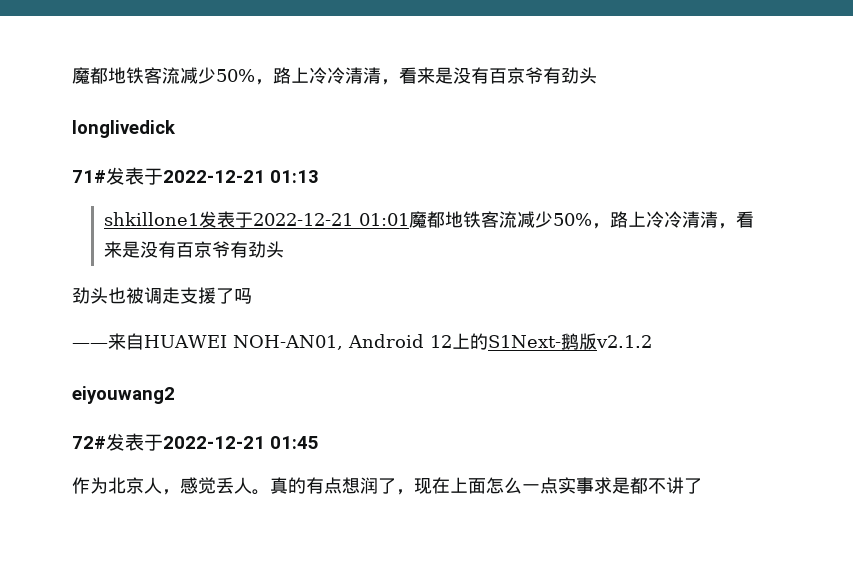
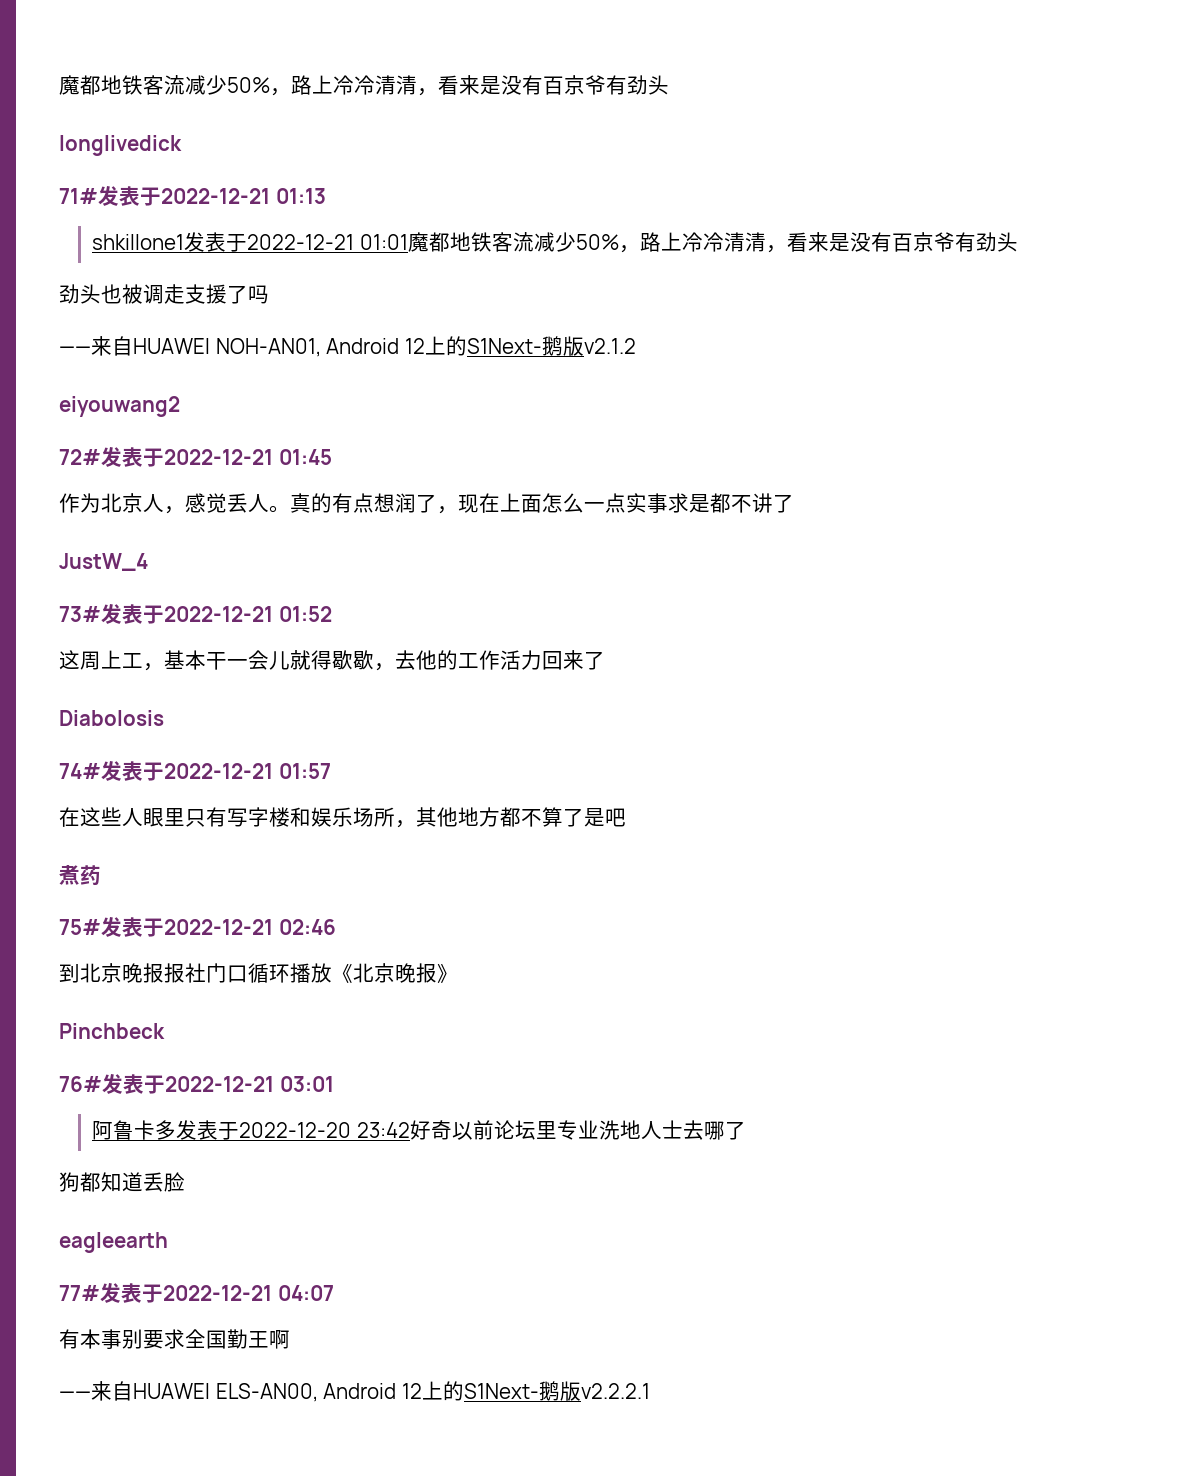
+ JustW_4
+ 73#发表于2022-12-21 01:52
+ 这周上工，基本干一会儿就得歇歇，去他的工作活力回来了
+ Diabolosis
+ 74#发表于2022-12-21 01:57
+ 在这些人眼里只有写字楼和娱乐场所，其他地方都不算了是吧
+ 煮药
+ 75#发表于2022-12-21 02:46
+ 到北京晚报报社门口循环播放《北京晚报》
+ Pinchbeck
+ 76#发表于2022-12-21 03:01
+ 阿鲁卡多发表于2022-12-20 23:42好奇以前论坛里专业洗地人士去哪了
+ 狗都知道丢脸
+ eagleearth
+ 77#发表于2022-12-21 04:07
+ 有本事别要求全国勤王啊
+ ——来自HUAWEI ELS-AN00, Android 12上的S1Next-鹅版v2.2.2.1

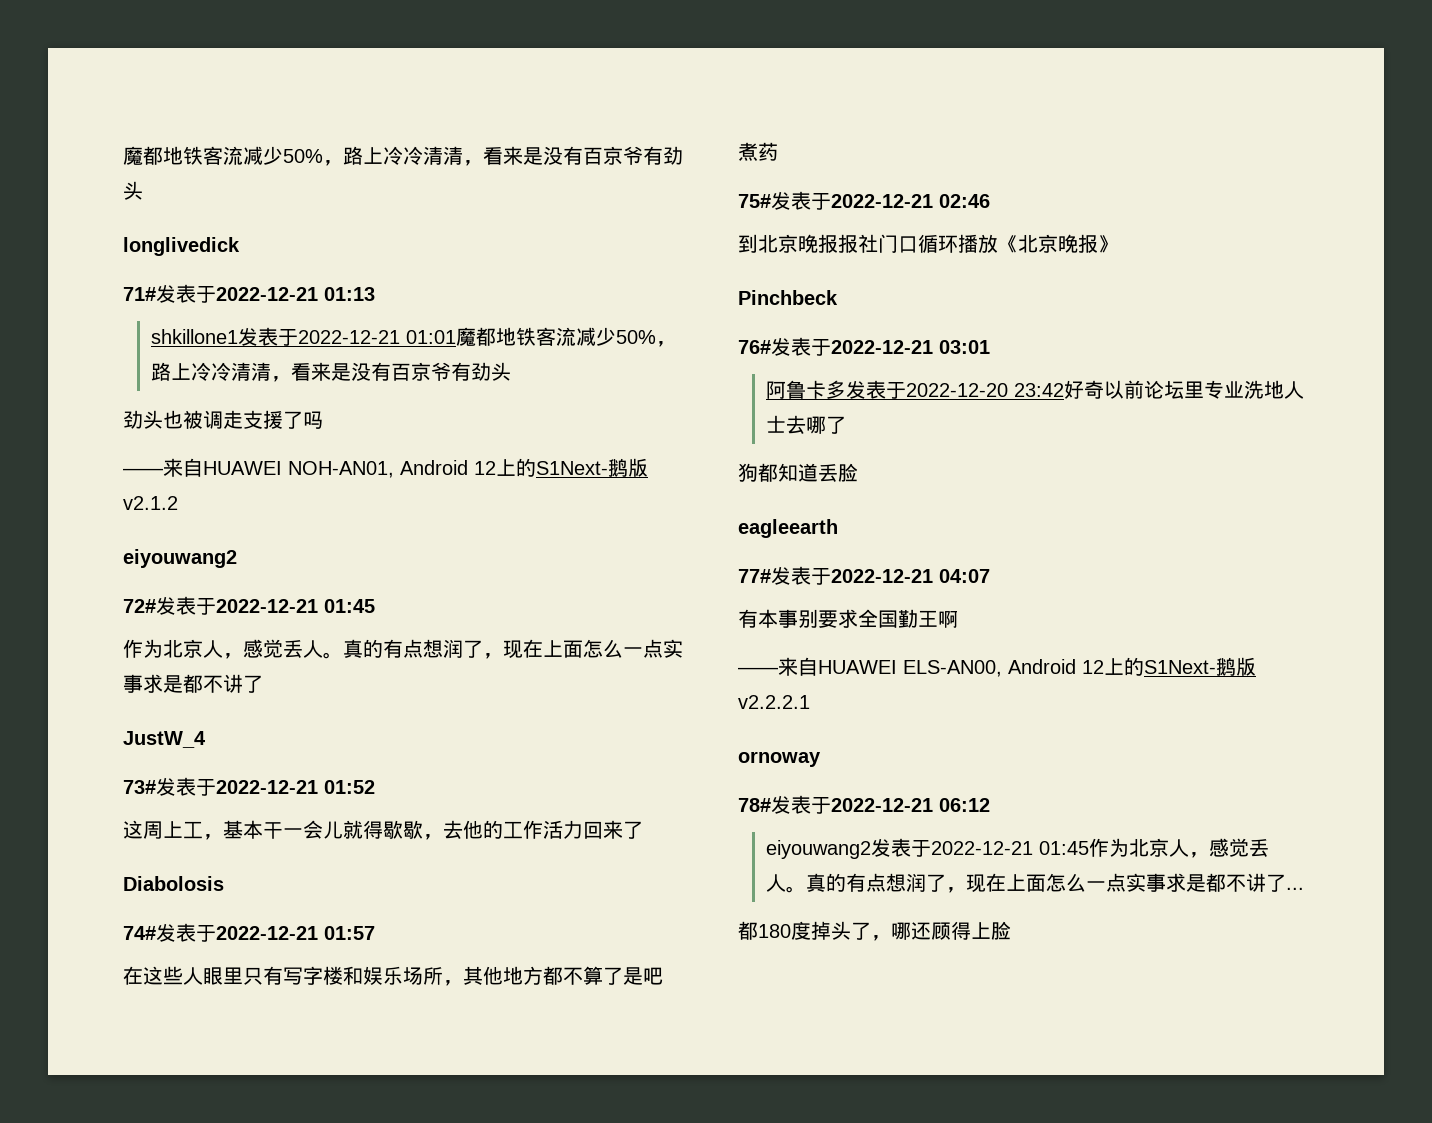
+ ornoway
+ 78#发表于2022-12-21 06:12
+ eiyouwang2发表于2022-12-21 01:45作为北京人，感觉丢人。真的有点想润了，现在上面怎么一点实事求是都不讲了...
+ 都180度掉头了，哪还顾得上脸

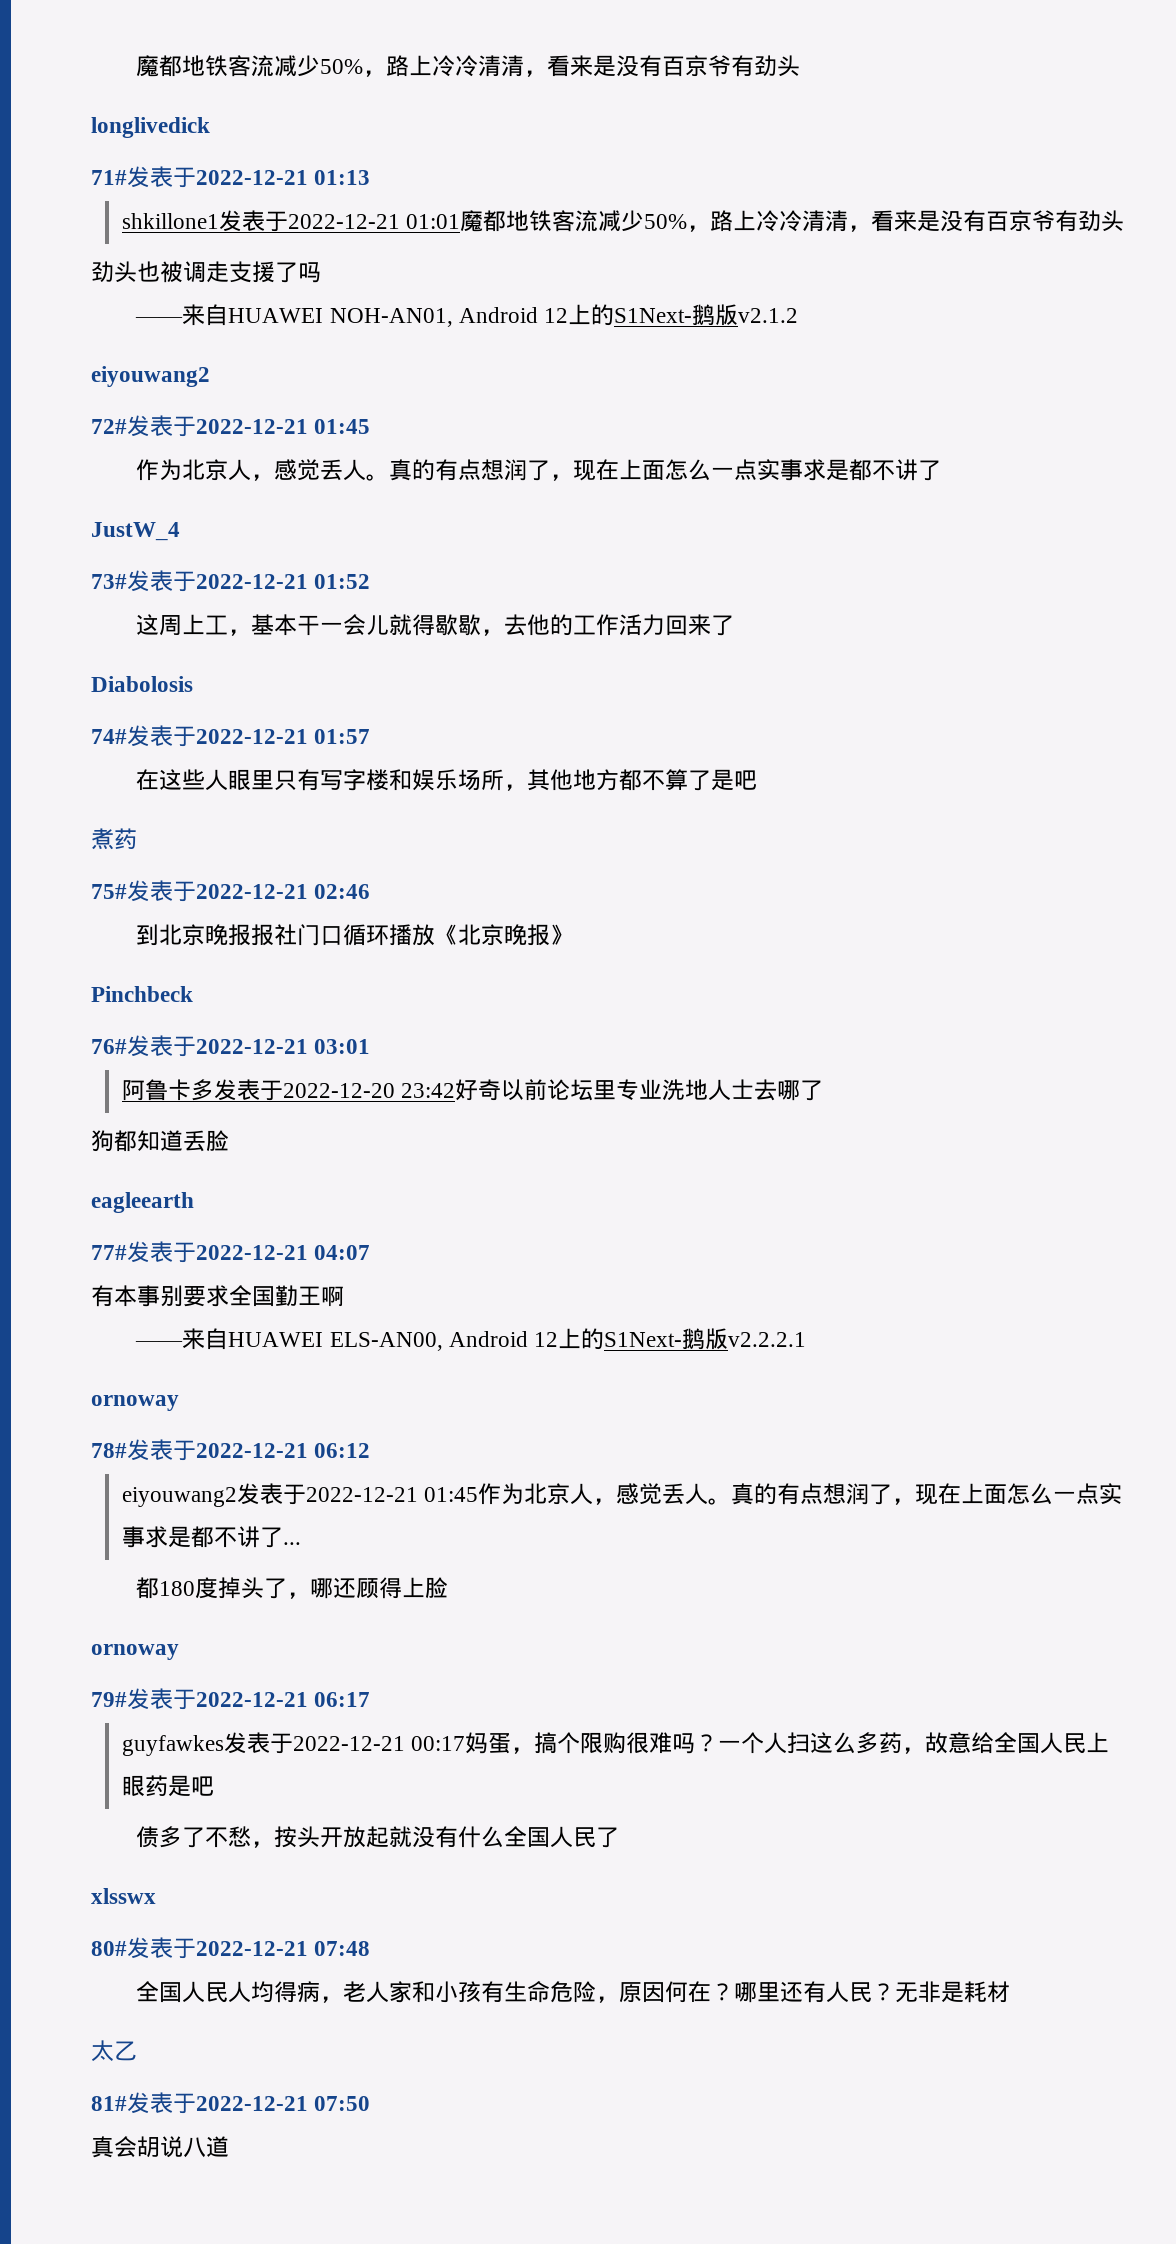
  都180度掉头了，哪还顾得上脸
+ ornoway
+ 79#发表于2022-12-21 06:17
+ guyfawkes发表于2022-12-21 00:17妈蛋，搞个限购很难吗？一个人扫这么多药，故意给全国人民上眼药是吧
+ 债多了不愁，按头开放起就没有什么全国人民了
+ xlsswx
+ 80#发表于2022-12-21 07:48
+ 全国人民人均得病，老人家和小孩有生命危险，原因何在？哪里还有人民？无非是耗材
+ 太乙
+ 81#发表于2022-12-21 07:50
+ 真会胡说八道

